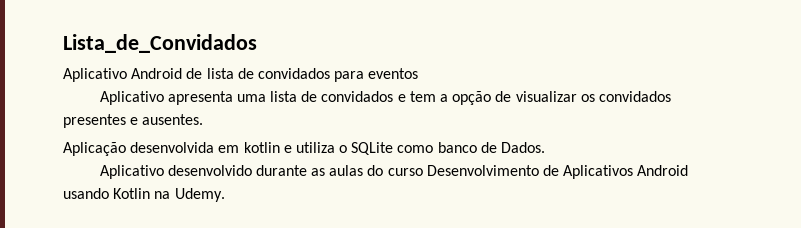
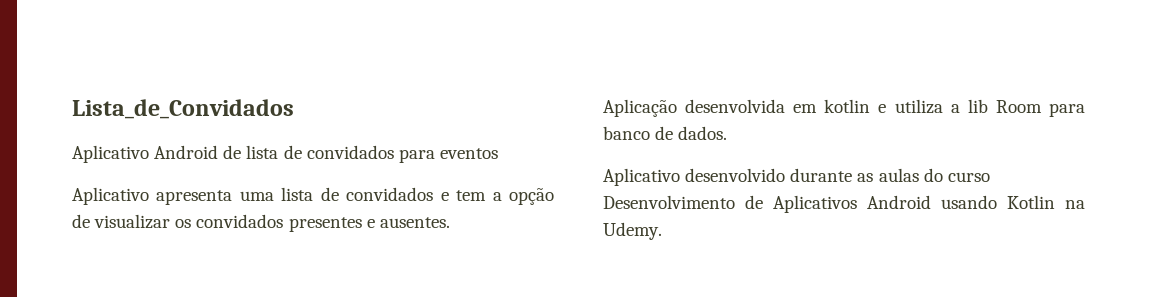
- Aplicação desenvolvida em kotlin e utiliza o SQLite como banco de Dados.
+ Aplicação desenvolvida em kotlin e utiliza a lib Room para banco de dados.

